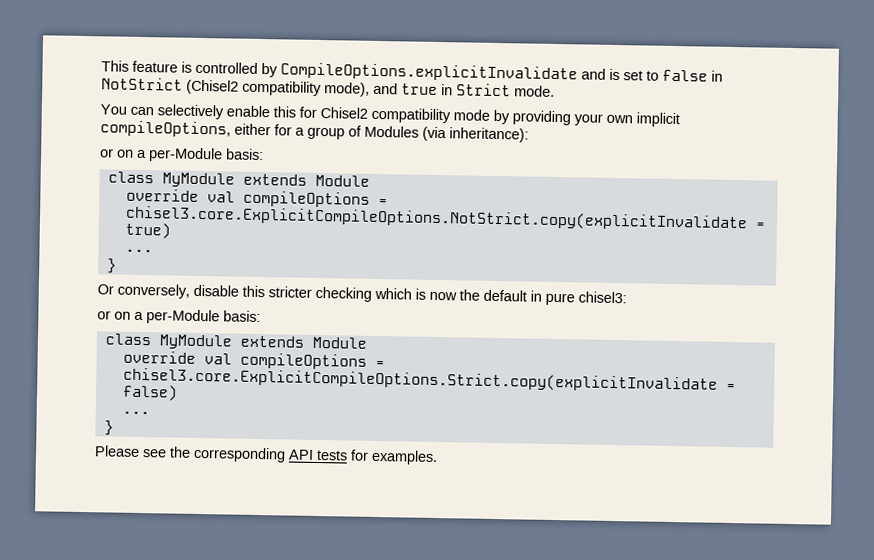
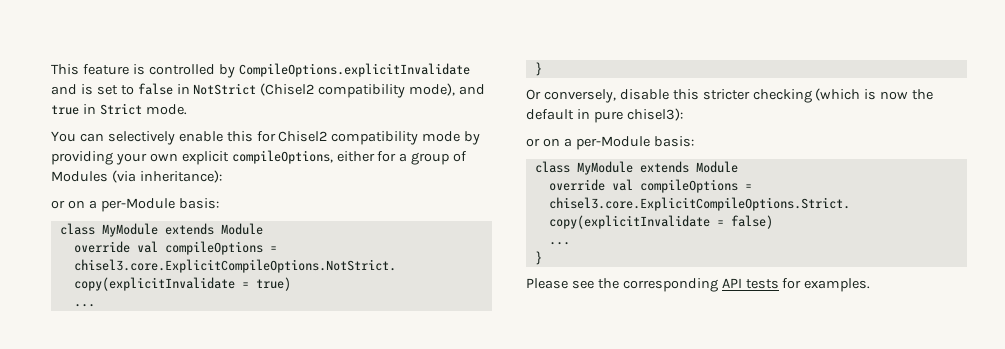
- You can selectively enable this for Chisel2 compatibility mode by providing your own implicit compileOptions, either for a group of Modules (via inheritance):
+ You can selectively enable this for Chisel2 compatibility mode by providing your own explicit compileOptions, either for a group of Modules (via inheritance):
- Or conversely, disable this stricter checking which is now the default in pure chisel3:
+ Or conversely, disable this stricter checking (which is now the default in pure chisel3):

